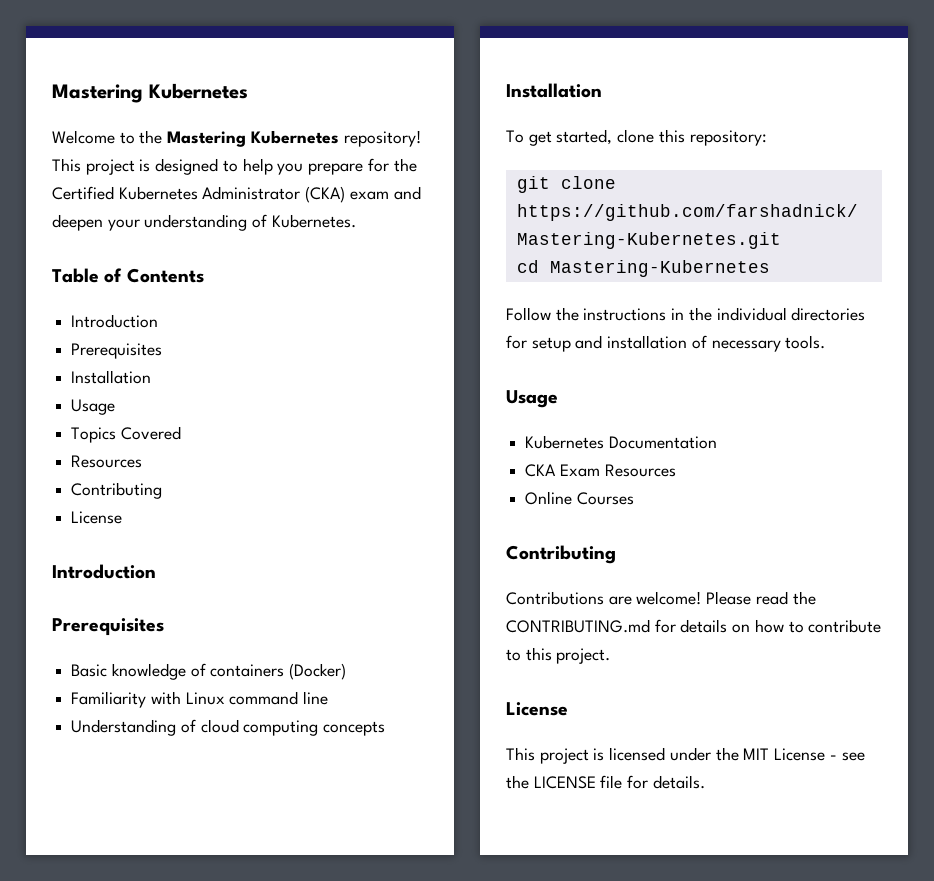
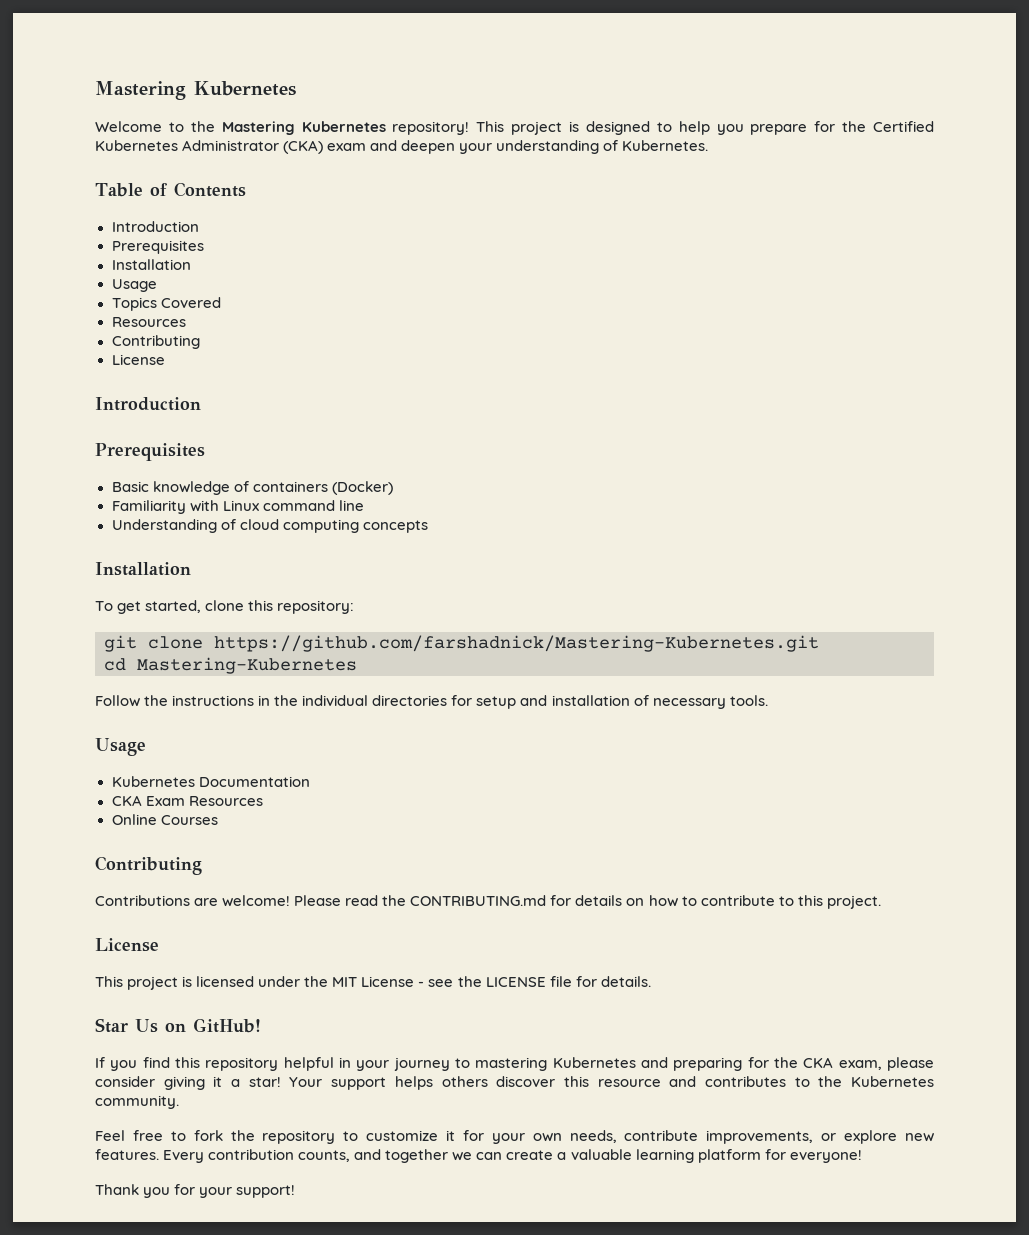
+ Star Us on GitHub!
+ If you find this repository helpful in your journey to mastering Kubernetes and preparing for the CKA exam, please consider giving it a star! Your support helps others discover this resource and contributes to the Kubernetes community.
+ Feel free to fork the repository to customize it for your own needs, contribute improvements, or explore new features. Every contribution counts, and together we can create a valuable learning platform for everyone!
+ Thank you for your support!

